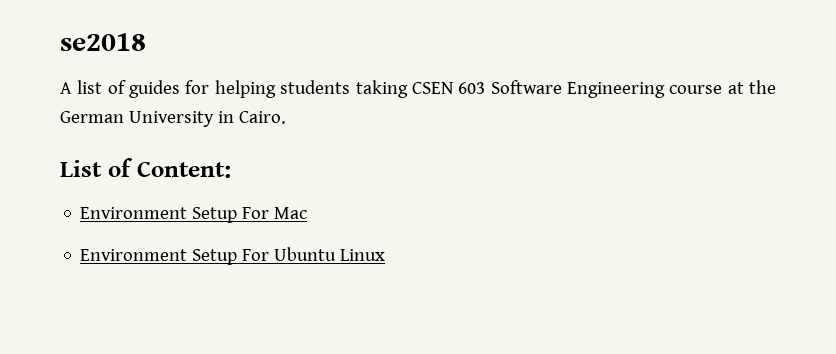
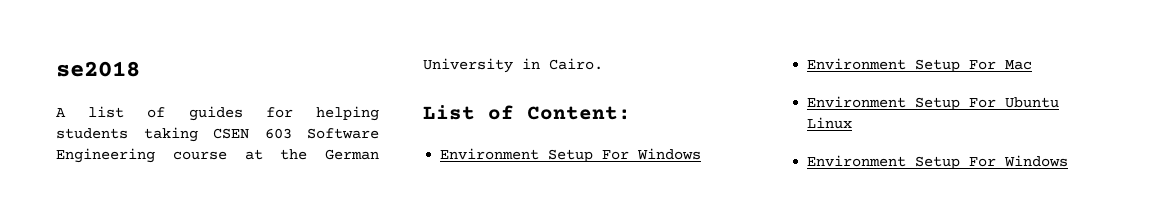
  List of Content:
+ Environment Setup For Windows
  Environment Setup For Ubuntu Linux
+ Environment Setup For Windows

